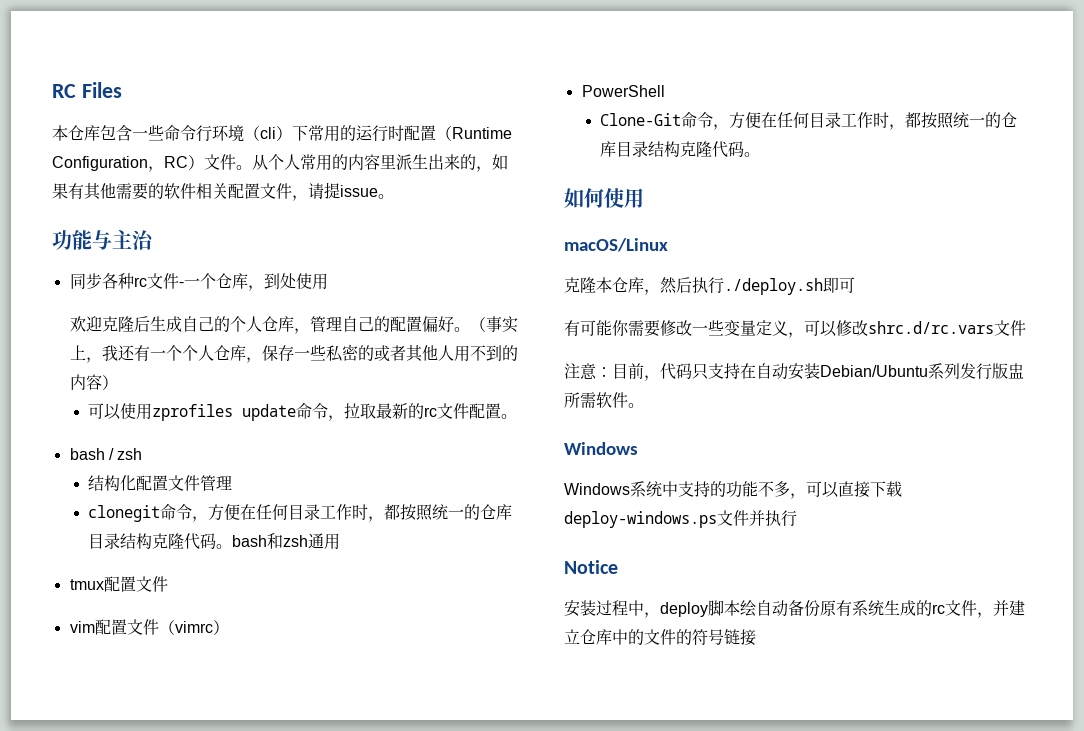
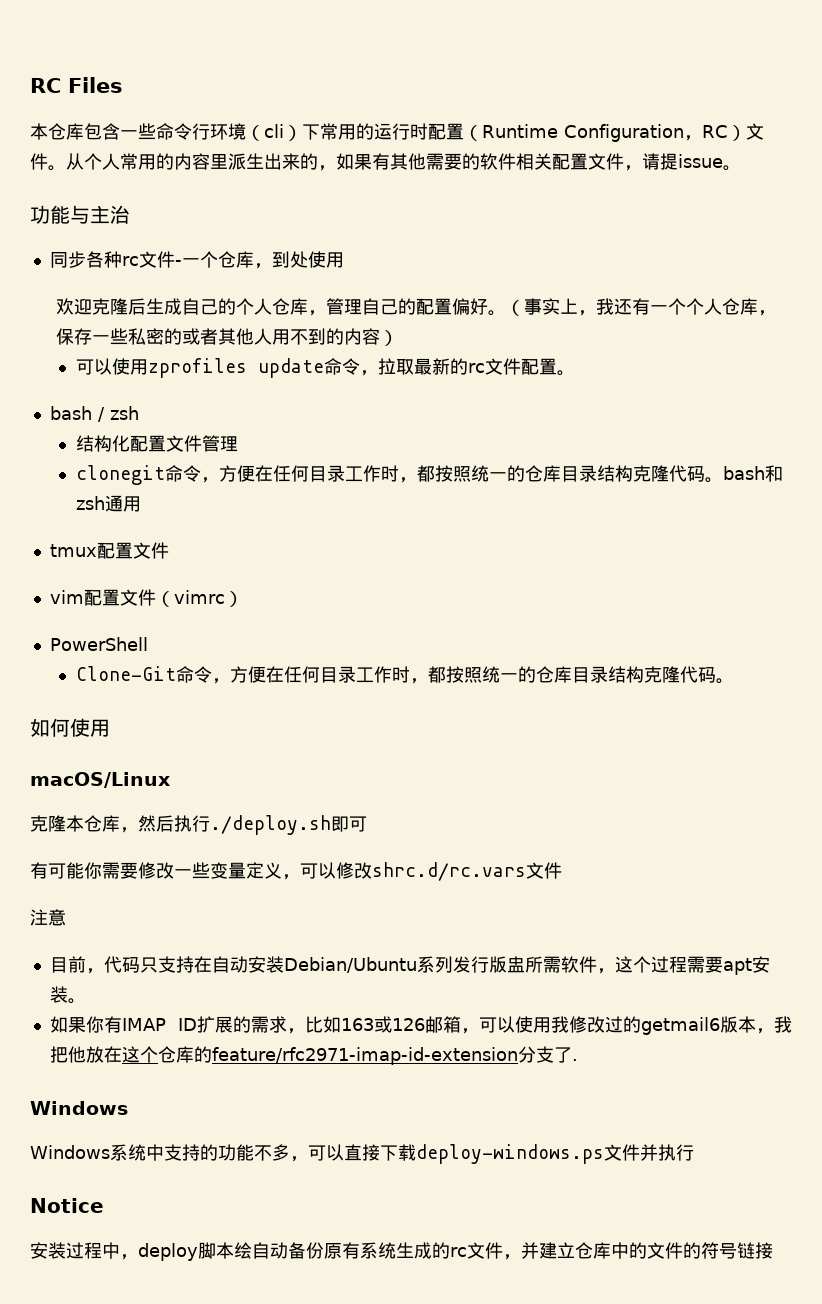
- 注意：目前，代码只支持在自动安装Debian/Ubuntu系列发行版盅所需软件。
+ 注意
+ 目前，代码只支持在自动安装Debian/Ubuntu系列发行版盅所需软件，这个过程需要apt安装。
+ 如果你有IMAP ID扩展的需求，比如163或126邮箱，可以使用我修改过的getmail6版本，我把他放在这个仓库的feature/rfc2971-imap-id-extension分支了.

